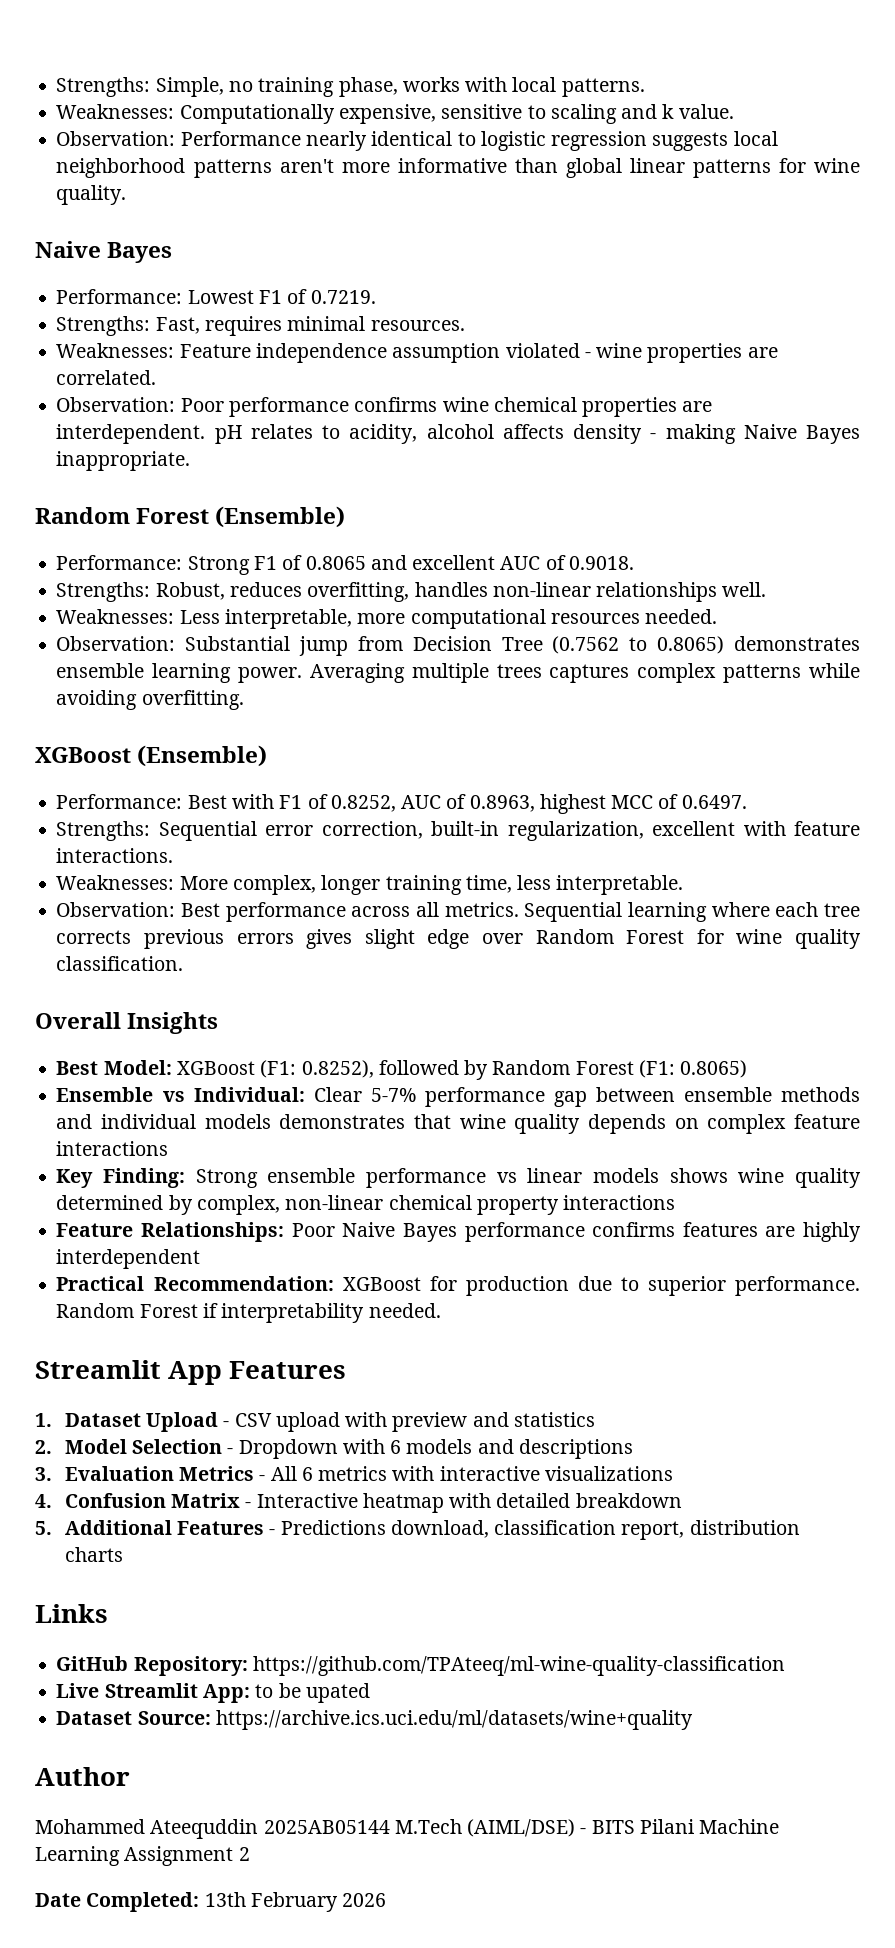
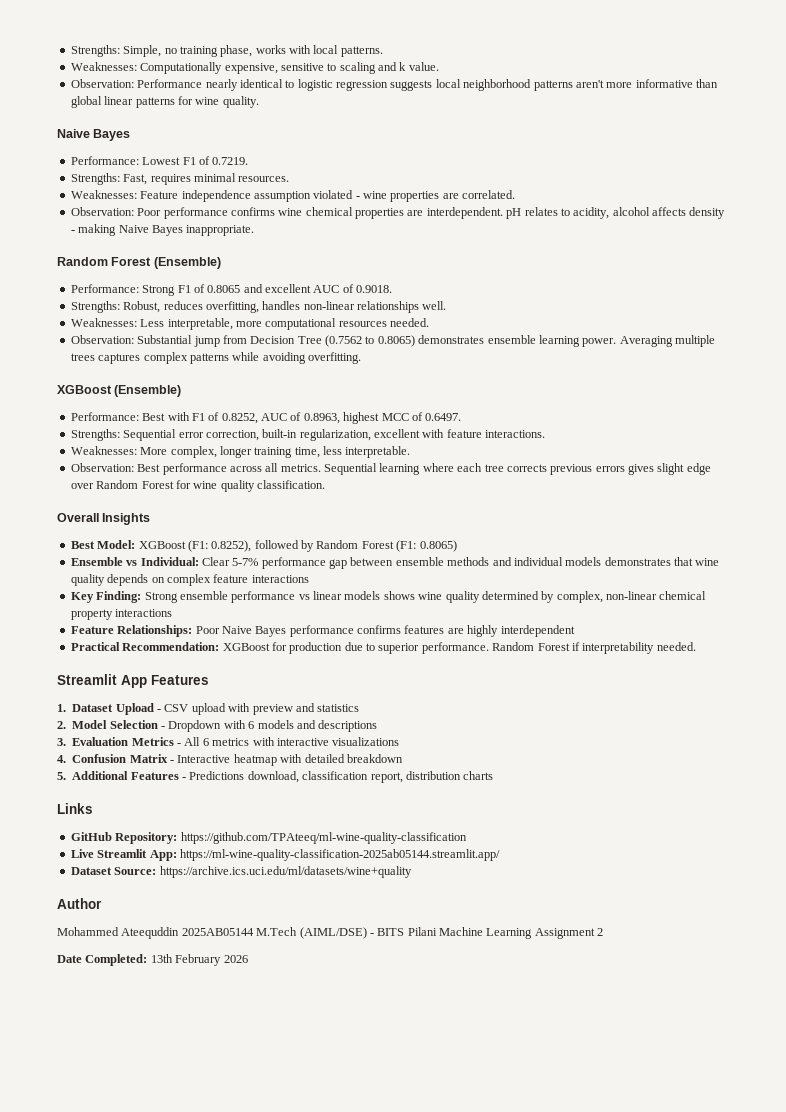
- Live Streamlit App: to be upated
+ Live Streamlit App: https://ml-wine-quality-classification-2025ab05144.streamlit.app/

